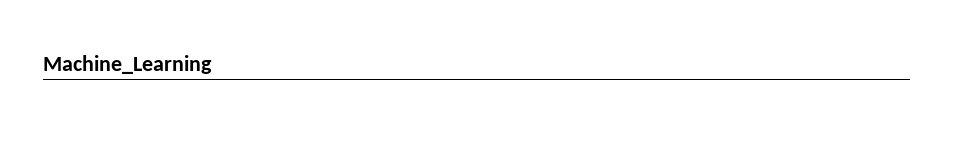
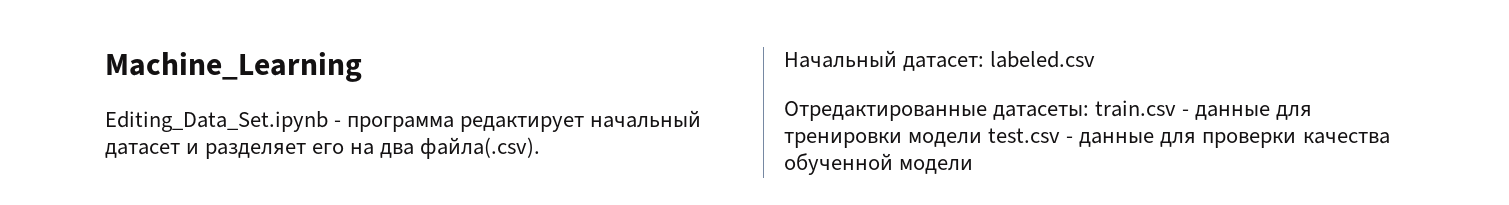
+ Editing_Data_Set.ipynb - программа редактирует начальный датасет и разделяет его на два файла(.csv).
+ Начальный датасет: labeled.csv
+ Отредактированные датасеты: train.csv - данные для тренировки модели test.csv - данные для проверки качества обученной модели

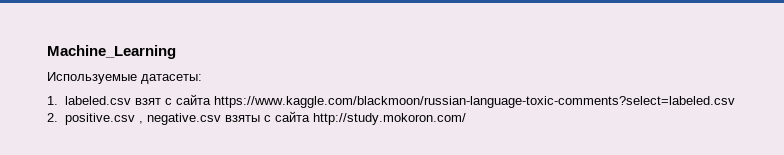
- Editing_Data_Set.ipynb - программа редактирует начальный датасет и разделяет его на два файла(.csv).
- Начальный датасет: labeled.csv
- Отредактированные датасеты: train.csv - данные для тренировки модели test.csv - данные для проверки качества обученной модели
+ Используемые датасеты:
+ 1. labeled.csv взят с сайта https://www.kaggle.com/blackmoon/russian-language-toxic-comments?select=labeled.csv
+ 2. positive.csv , negative.csv взяты с сайта http://study.mokoron.com/

